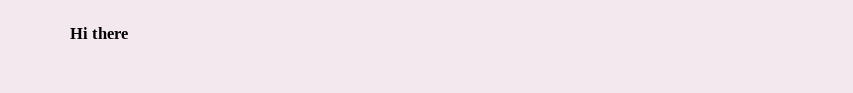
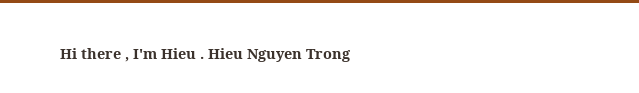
- Hi there
+ Hi there , I'm Hieu . Hieu Nguyen Trong

